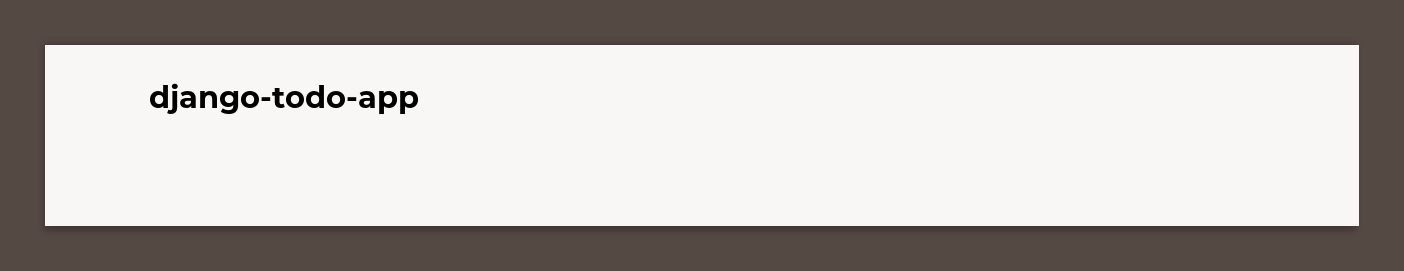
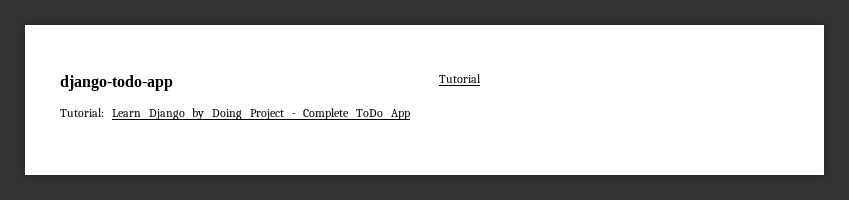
+ Tutorial: Learn Django by Doing Project - Complete ToDo App Tutorial

